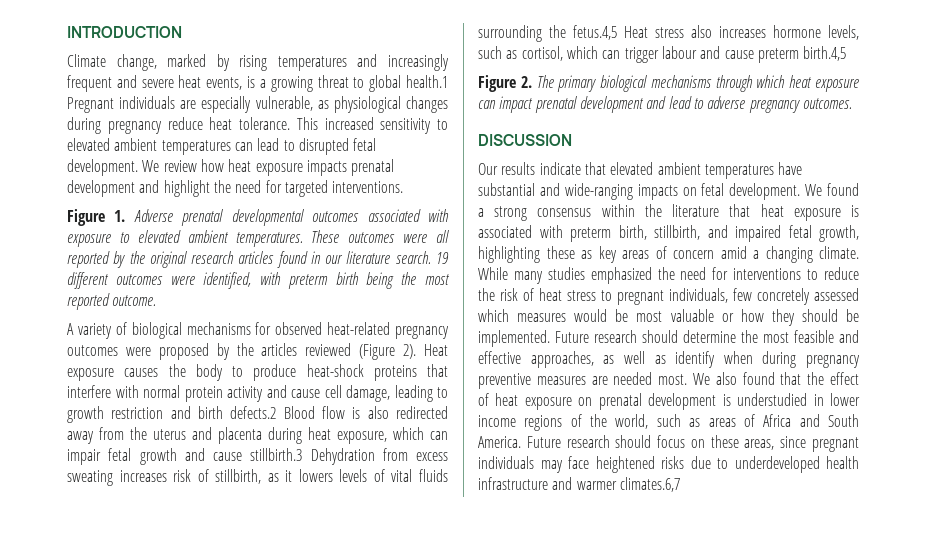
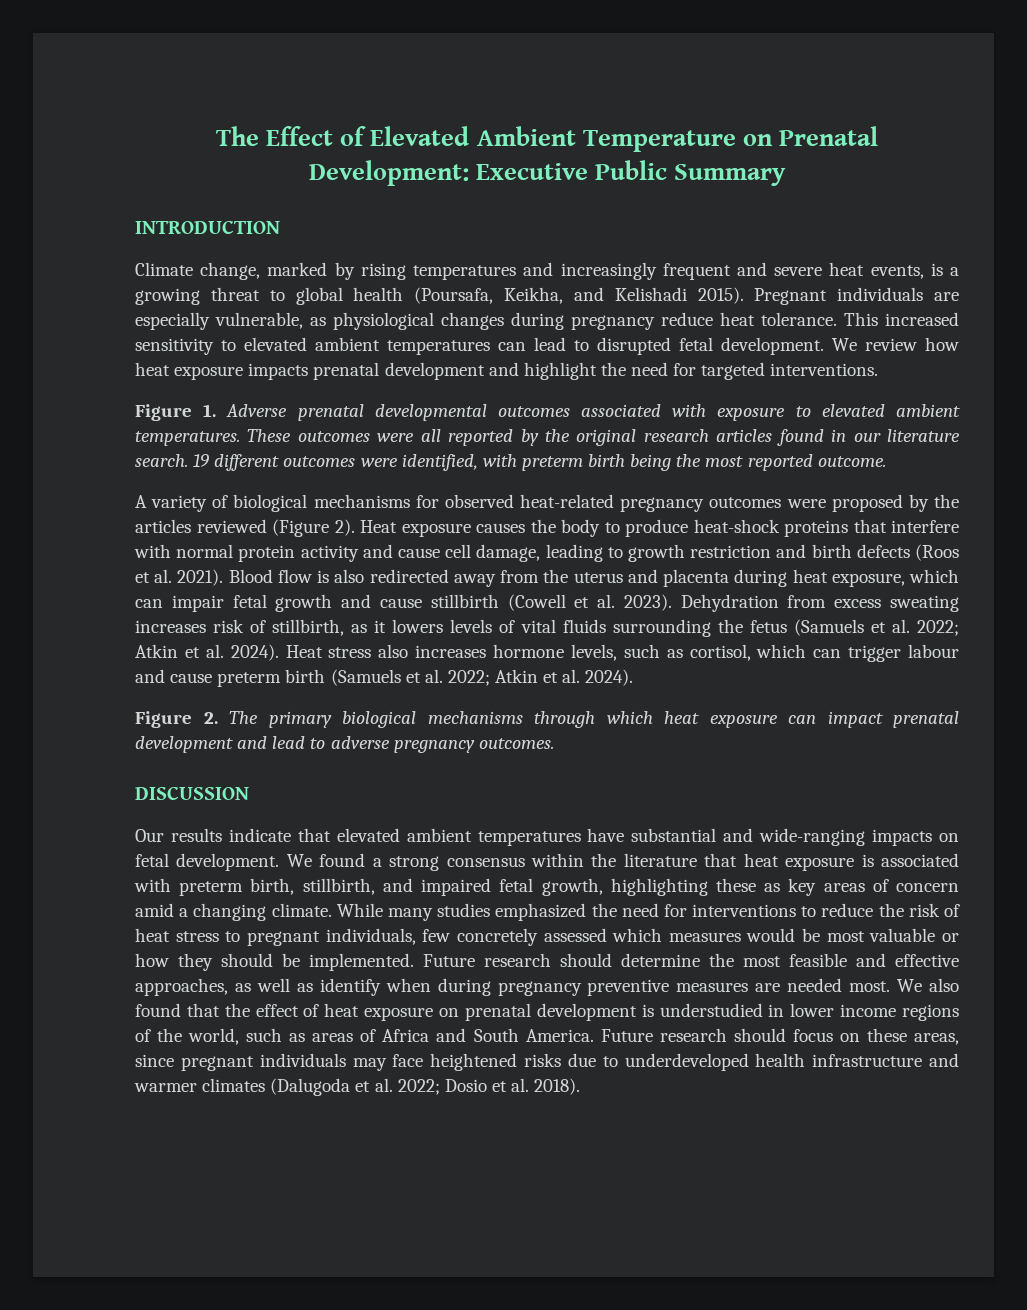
+ The Effect of Elevated Ambient Temperature on Prenatal Development: Executive Public Summary
- Climate change, marked by rising temperatures and increasingly frequent and severe heat events, is a growing threat to global health.1 Pregnant individuals are especially vulnerable, as physiological changes during pregnancy reduce heat tolerance.
+ Climate change, marked by rising temperatures and increasingly frequent and severe heat events, is a growing threat to global health (Poursafa, Keikha, and Kelishadi 2015). Pregnant individuals are especially vulnerable, as physiological changes during pregnancy reduce heat tolerance.
- Heat exposure causes the body to produce heat-shock proteins that interfere with normal protein activity and cause cell damage, leading to growth restriction and birth defects.2 Blood flow is also redirected away from the uterus and placenta during heat exposure, which can impair fetal growth and cause stillbirth.3 Dehydration from excess sweating increases risk of stillbirth, as it lowers levels of vital fluids surrounding the fetus.4,5 Heat stress also increases hormone levels, such as cortisol, which can trigger labour and cause preterm birth.4,5
+ Heat exposure causes the body to produce heat-shock proteins that interfere with normal protein activity and cause cell damage, leading to growth restriction and birth defects (Roos et al. 2021). Blood flow is also redirected away from the uterus and placenta during heat exposure, which can impair fetal growth and cause stillbirth (Cowell et al. 2023). Dehydration from excess sweating increases risk of stillbirth, as it lowers levels of vital fluids surrounding the fetus (Samuels et al. 2022; Atkin et al. 2024). Heat stress also increases hormone levels, such as cortisol, which can trigger labour and cause preterm birth (Samuels et al. 2022; Atkin et al. 2024).
- Future research should focus on these areas, since pregnant individuals may face heightened risks due to underdeveloped health infrastructure and warmer climates.6,7
+ Future research should focus on these areas, since pregnant individuals may face heightened risks due to underdeveloped health infrastructure and warmer climates (Dalugoda et al. 2022; Dosio et al. 2018).

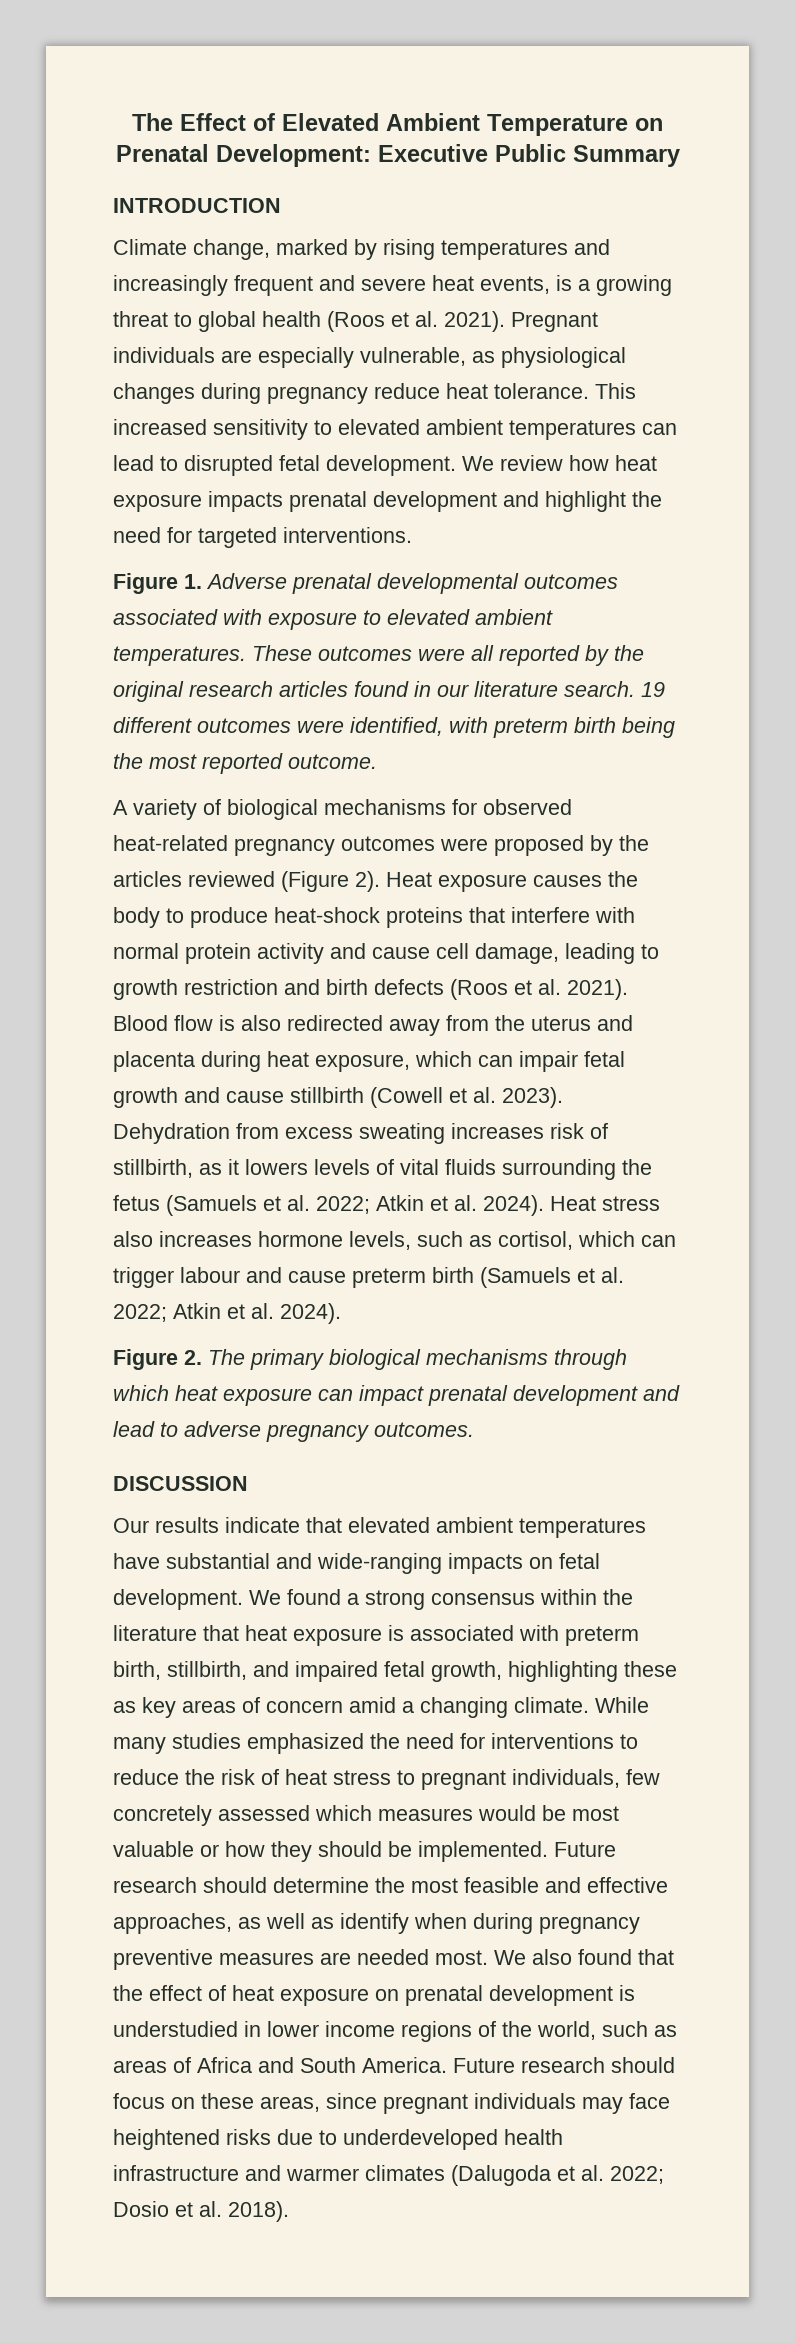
- Climate change, marked by rising temperatures and increasingly frequent and severe heat events, is a growing threat to global health (Poursafa, Keikha, and Kelishadi 2015).
+ Climate change, marked by rising temperatures and increasingly frequent and severe heat events, is a growing threat to global health (Roos et al. 2021).

